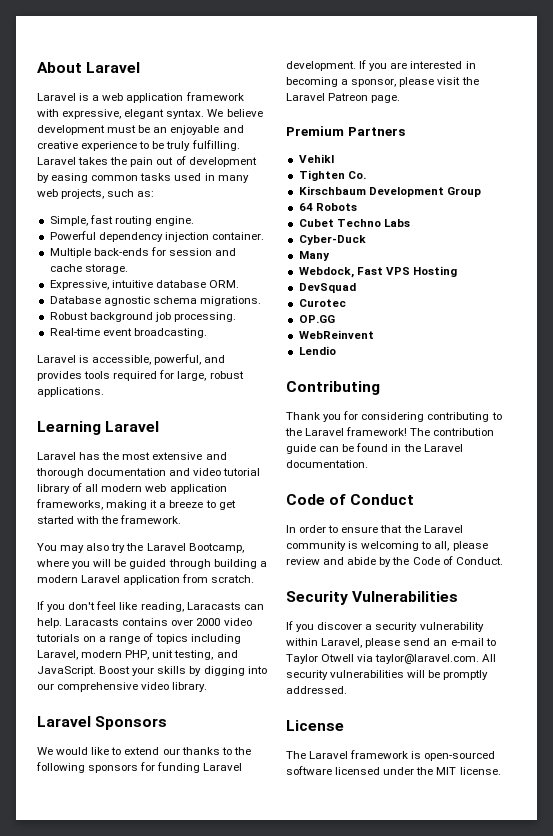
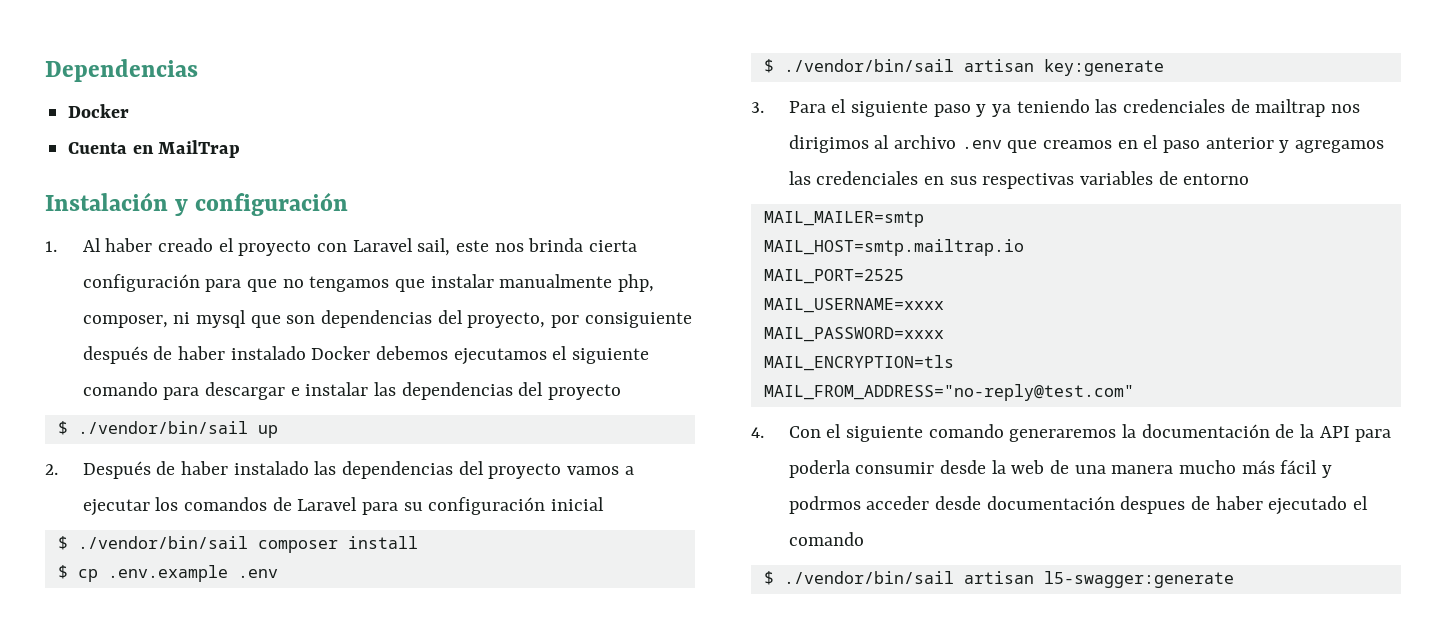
- About Laravel
- Laravel is a web application framework with expressive, elegant syntax. We believe development must be an enjoyable and creative experience to be truly fulfilling. Laravel takes the pain out of development by easing common tasks used in many web projects, such as:
- Simple, fast routing engine.
- Powerful dependency injection container.
- Multiple back-ends for session and cache storage.
- Expressive, intuitive database ORM.
- Database agnostic schema migrations.
- Robust background job processing.
- Real-time event broadcasting.
- Laravel is accessible, powerful, and provides tools required for large, robust applications.
- Learning Laravel
- Laravel has the most extensive and thorough documentation and video tutorial library of all modern web application frameworks, making it a breeze to get started with the framework.
- You may also try the Laravel Bootcamp, where you will be guided through building a modern Laravel application from scratch.
- If you don't feel like reading, Laracasts can help. Laracasts contains over 2000 video tutorials on a range of topics including Laravel, modern PHP, unit testing, and JavaScript. Boost your skills by digging into our comprehensive video library.
- Laravel Sponsors
- We would like to extend our thanks to the following sponsors for funding Laravel development. If you are interested in becoming a sponsor, please visit the Laravel Patreon page.
- Premium Partners
- Vehikl
- Tighten Co.
- Kirschbaum Development Group
- 64 Robots
- Cubet Techno Labs
- Cyber-Duck
- Many
- Webdock, Fast VPS Hosting
- DevSquad
- Curotec
- OP.GG
- WebReinvent
- Lendio
- Contributing
- Thank you for considering contributing to the Laravel framework! The contribution guide can be found in the Laravel documentation.
- Code of Conduct
- In order to ensure that the Laravel community is welcoming to all, please review and abide by the Code of Conduct.
- Security Vulnerabilities
- If you discover a security vulnerability within Laravel, please send an e-mail to Taylor Otwell via taylor@laravel.com. All security vulnerabilities will be promptly addressed.
- License
- The Laravel framework is open-sourced software licensed under the MIT license.
+ Dependencias
+ Docker
+ Cuenta en MailTrap
+ Instalación y configuración
+ 1. Al haber creado el proyecto con Laravel sail, este nos brinda cierta configuración para que no tengamos que instalar manualmente php, composer, ni mysql que son dependencias del proyecto, por consiguiente después de haber instalado Docker debemos ejecutamos el siguiente comando para descargar e instalar las dependencias del proyecto
+ $ ./vendor/bin/sail up
+ 2. Después de haber instalado las dependencias del proyecto vamos a ejecutar los comandos de Laravel para su configuración inicial
+ $ ./vendor/bin/sail composer install
+ $ cp .env.example .env
+ $ ./vendor/bin/sail artisan key:generate
+ 3. Para el siguiente paso y ya teniendo las credenciales de mailtrap nos dirigimos al archivo .env que creamos en el paso anterior y agregamos las credenciales en sus respectivas variables de entorno
+ MAIL_MAILER=smtp
+ MAIL_HOST=smtp.mailtrap.io
+ MAIL_PORT=2525
+ MAIL_USERNAME=xxxx
+ MAIL_PASSWORD=xxxx
+ MAIL_ENCRYPTION=tls
+ MAIL_FROM_ADDRESS="no-reply@test.com"
+ 4. Con el siguiente comando generaremos la documentación de la API para poderla consumir desde la web de una manera mucho más fácil y podrmos acceder desde documentación despues de haber ejecutado el comando
+ $ ./vendor/bin/sail artisan l5-swagger:generate

